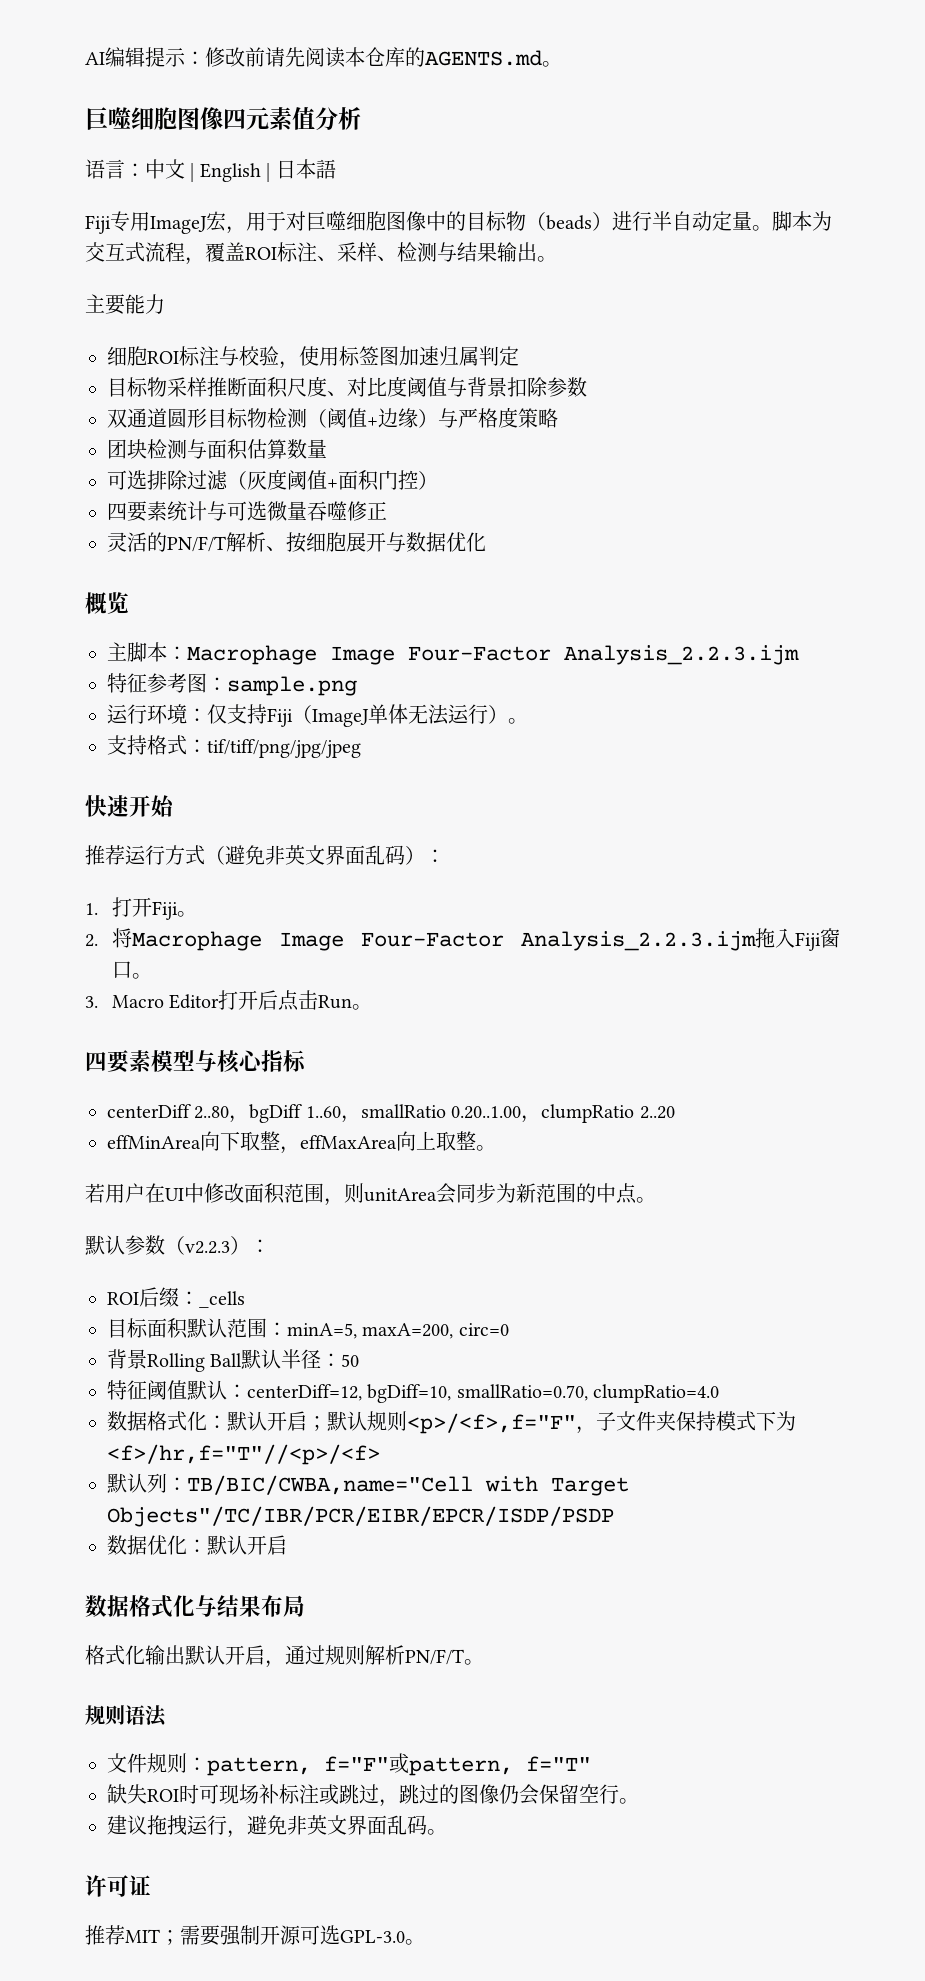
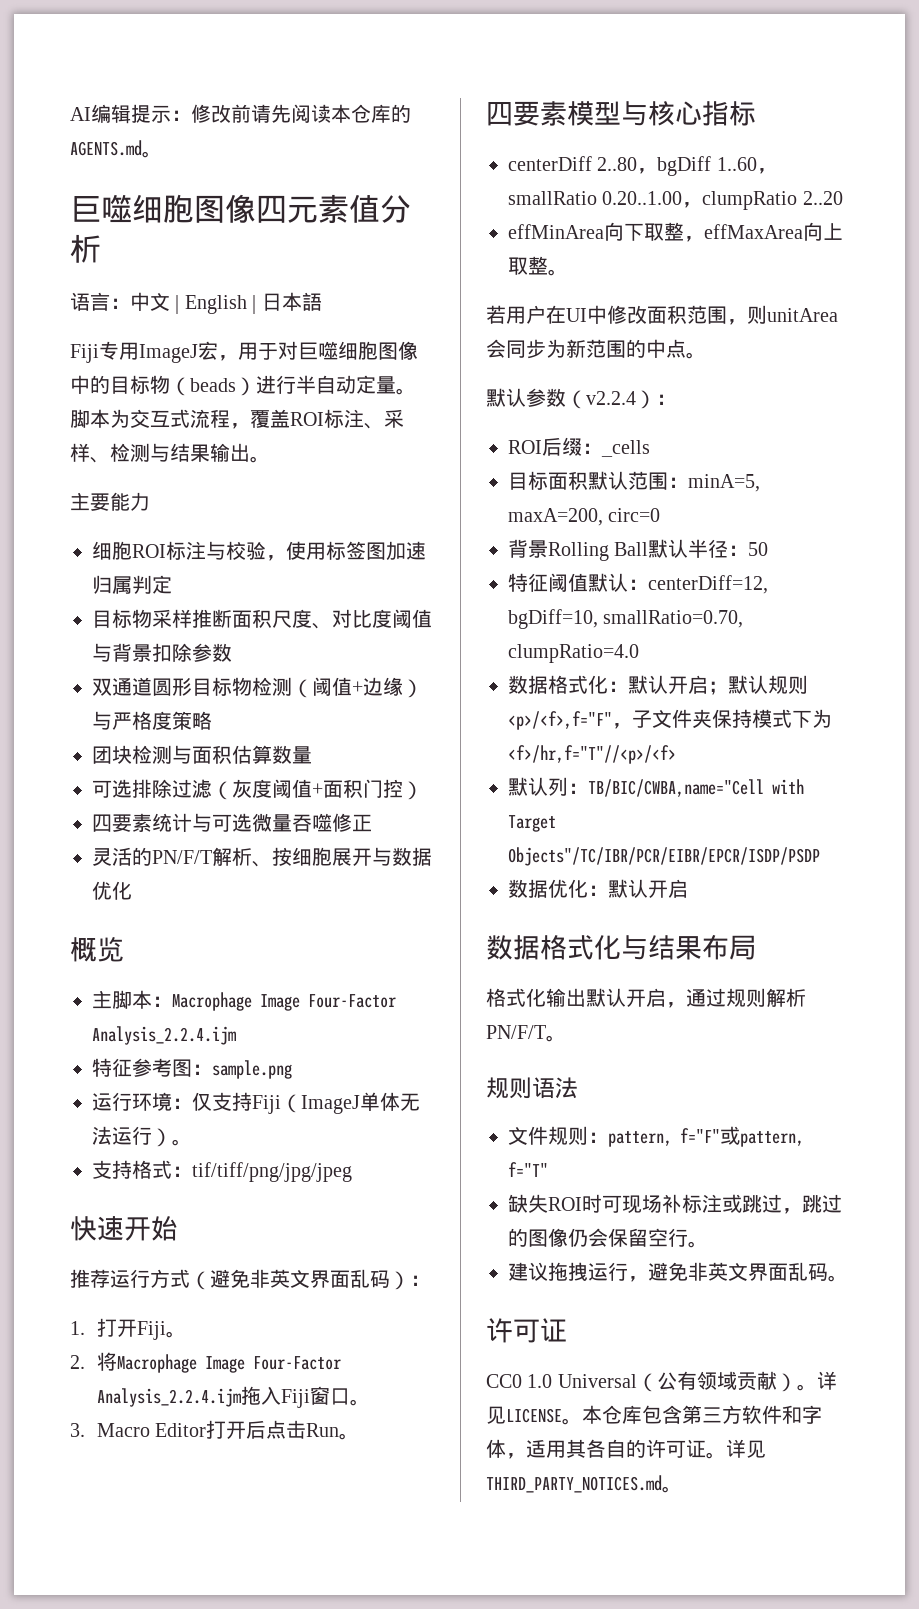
- 主脚本：Macrophage Image Four-Factor Analysis_2.2.3.ijm
+ 主脚本：Macrophage Image Four-Factor Analysis_2.2.4.ijm
- 2.将Macrophage Image Four-Factor Analysis_2.2.3.ijm拖入Fiji窗口。
+ 2.将Macrophage Image Four-Factor Analysis_2.2.4.ijm拖入Fiji窗口。
- 默认参数（v2.2.3）：
+ 默认参数（v2.2.4）：
- 推荐MIT；需要强制开源可选GPL-3.0。
+ CC0 1.0 Universal（公有领域贡献）。详见LICENSE。本仓库包含第三方软件和字体，适用其各自的许可证。详见THIRD_PARTY_NOTICES.md。

